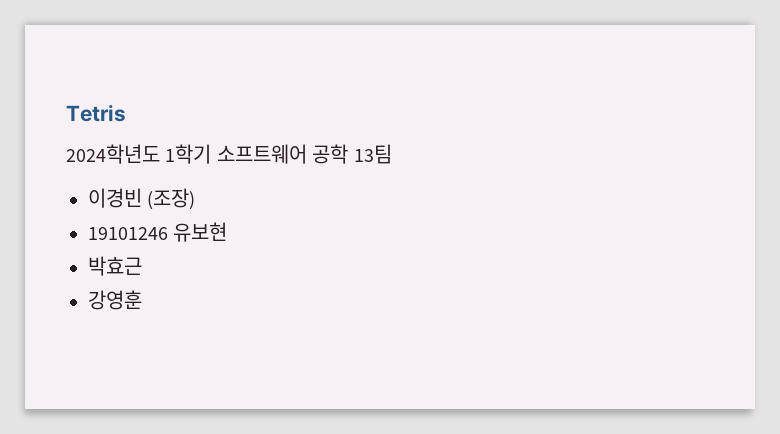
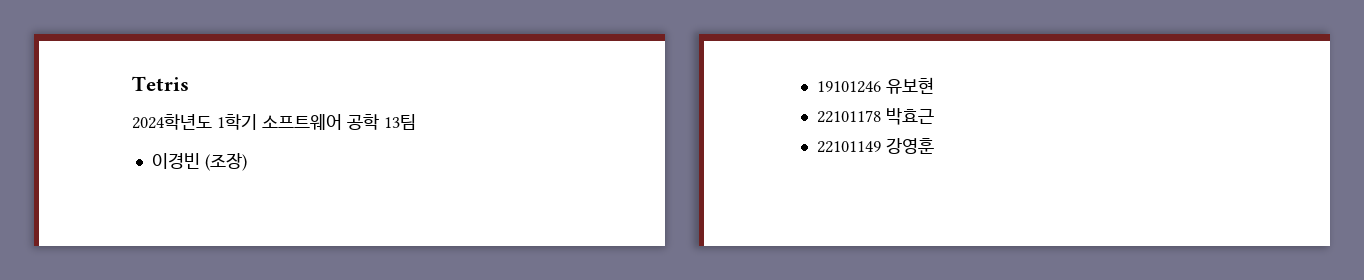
- 박효근
+ 22101178 박효근
- 강영훈
+ 22101149 강영훈

